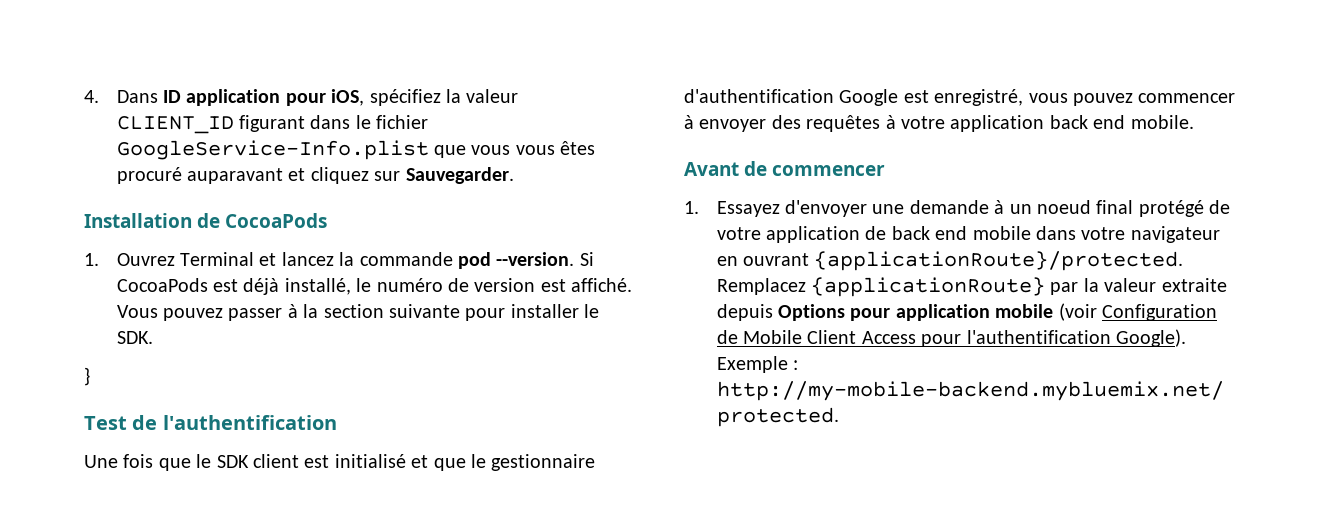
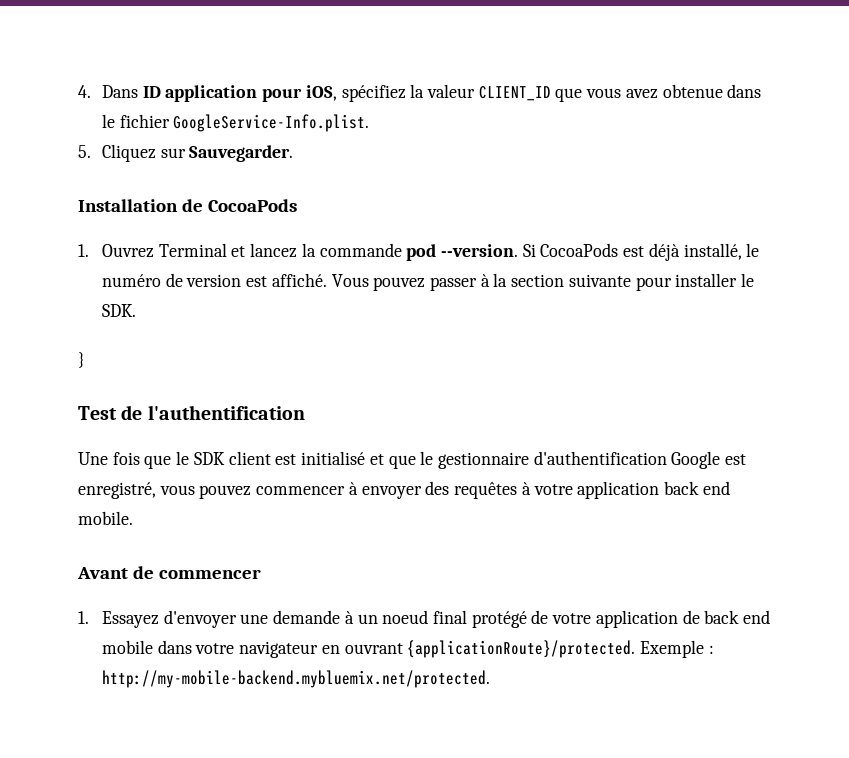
- 4. Dans ID application pour iOS, spécifiez la valeur CLIENT_ID figurant dans le fichier GoogleService-Info.plist que vous vous êtes procuré auparavant et cliquez sur Sauvegarder.
+ 4. Dans ID application pour iOS, spécifiez la valeur CLIENT_ID que vous avez obtenue dans le fichier GoogleService-Info.plist.
+ 5. Cliquez sur Sauvegarder.
- Remplacez {applicationRoute} par la valeur extraite depuis Options pour application mobile (voir Configuration de Mobile Client Access pour l'authentification Google).

